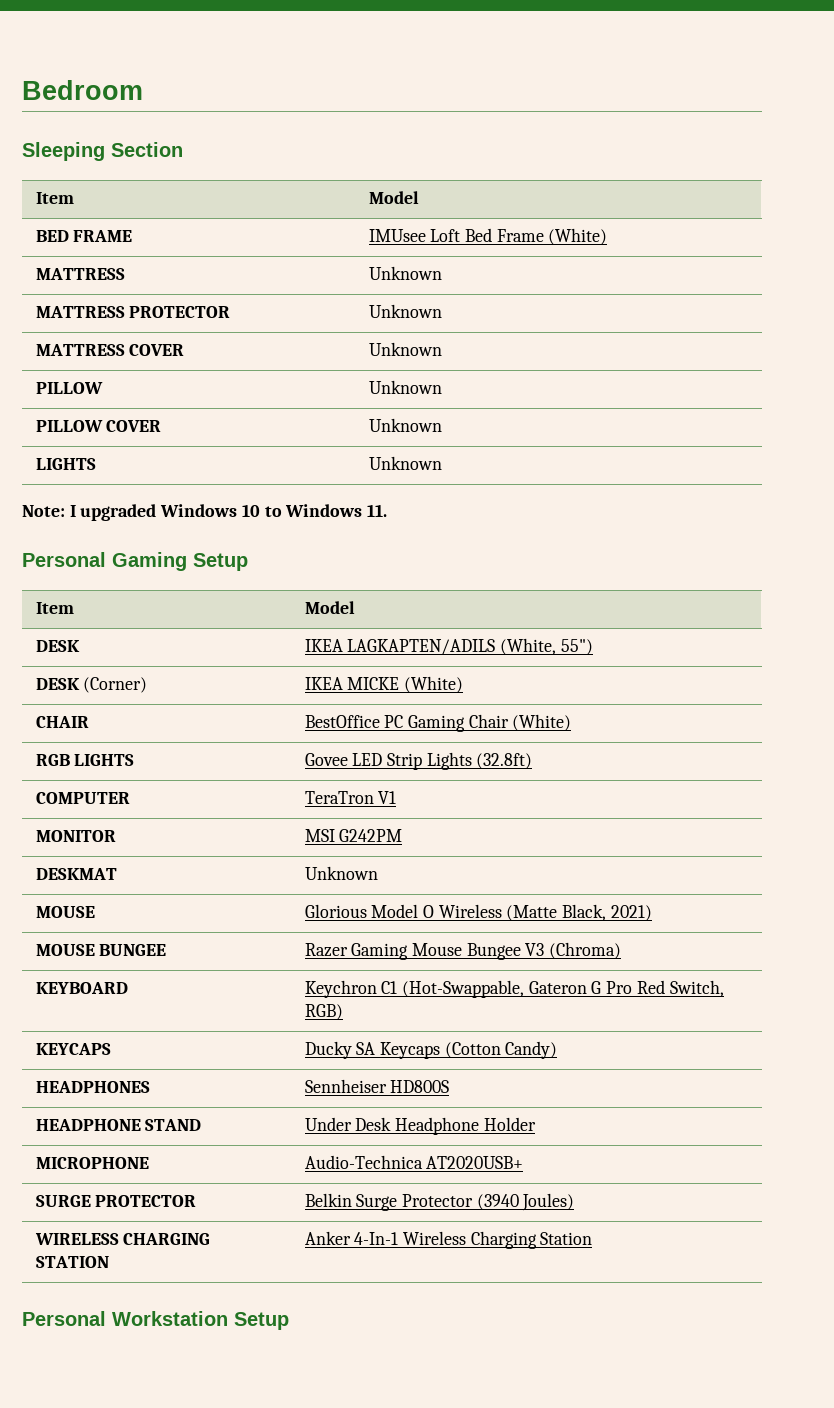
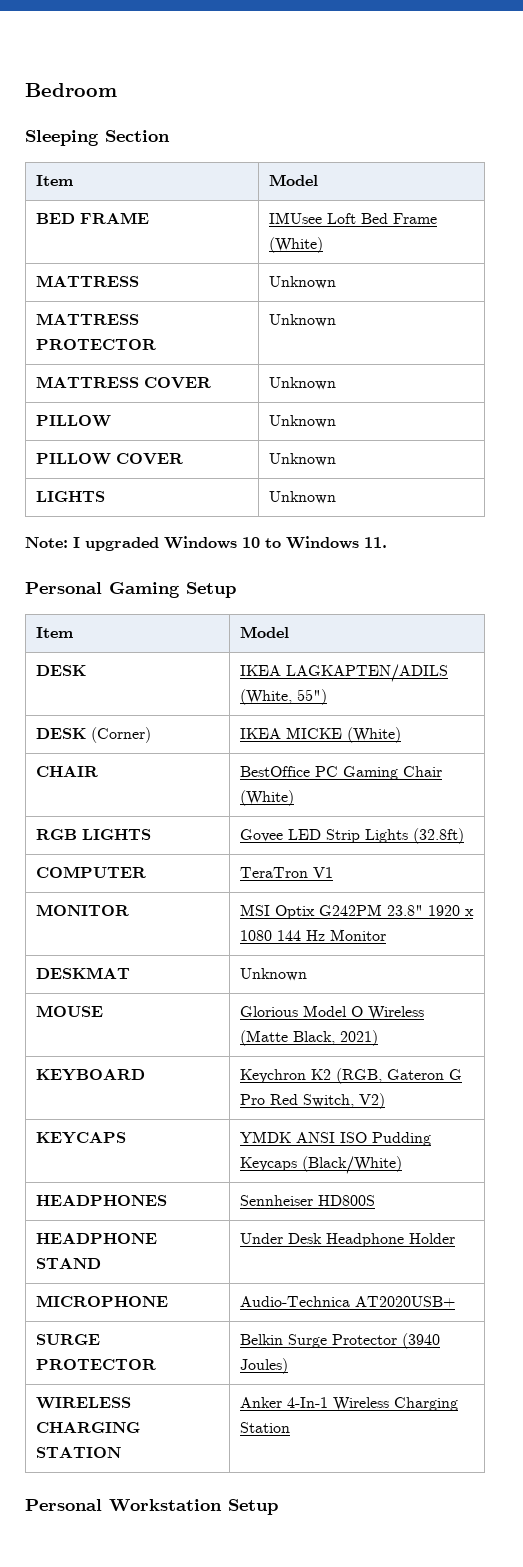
- MONITOR | MSI G242PM
+ MONITOR | MSI Optix G242PM 23.8" 1920 x 1080 144 Hz Monitor
- MOUSE BUNGEE | Razer Gaming Mouse Bungee V3 (Chroma)
- KEYBOARD | Keychron C1 (Hot-Swappable, Gateron G Pro Red Switch, RGB)
+ KEYBOARD | Keychron K2 (RGB, Gateron G Pro Red Switch, V2)
- KEYCAPS | Ducky SA Keycaps (Cotton Candy)
+ KEYCAPS | YMDK ANSI ISO Pudding Keycaps (Black/White)

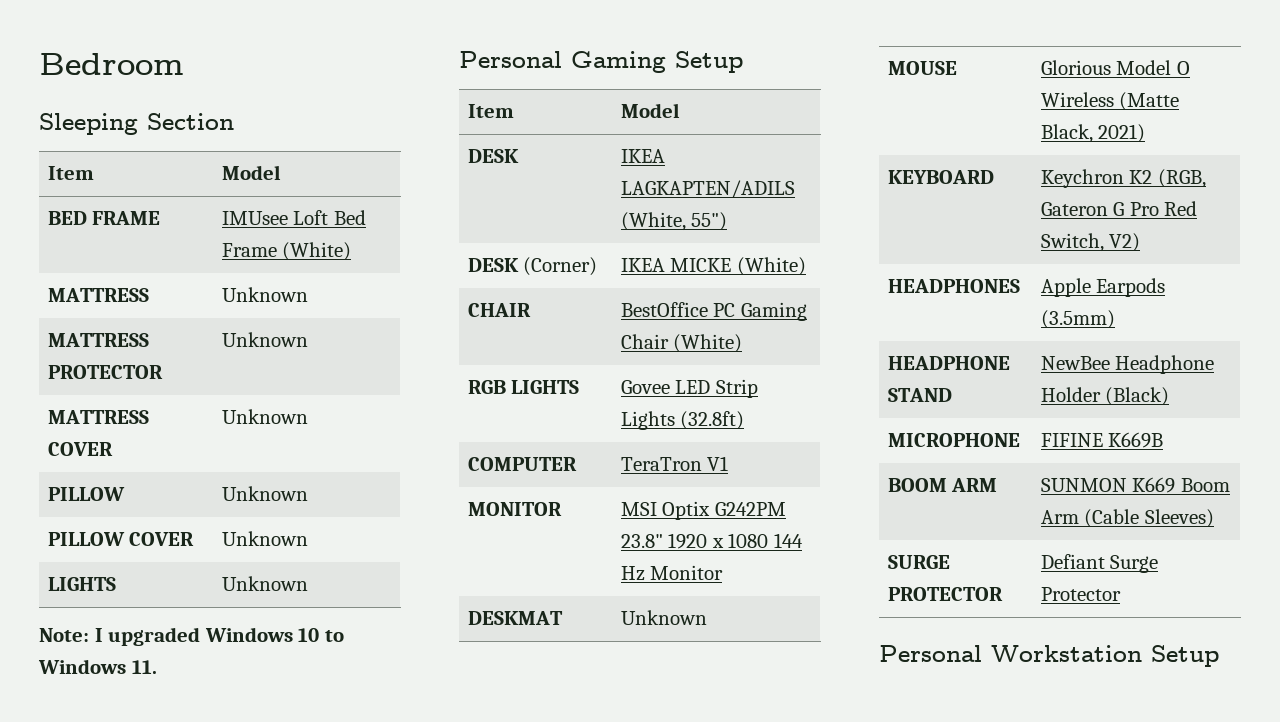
- KEYCAPS | YMDK ANSI ISO Pudding Keycaps (Black/White)
- HEADPHONES | Sennheiser HD800S
+ HEADPHONES | Apple Earpods (3.5mm)
- HEADPHONE STAND | Under Desk Headphone Holder
+ HEADPHONE STAND | NewBee Headphone Holder (Black)
- MICROPHONE | Audio-Technica AT2020USB+
+ MICROPHONE | FIFINE K669B
+ BOOM ARM | SUNMON K669 Boom Arm (Cable Sleeves)
- SURGE PROTECTOR | Belkin Surge Protector (3940 Joules)
- WIRELESS CHARGING STATION | Anker 4-In-1 Wireless Charging Station
+ SURGE PROTECTOR | Defiant Surge Protector

